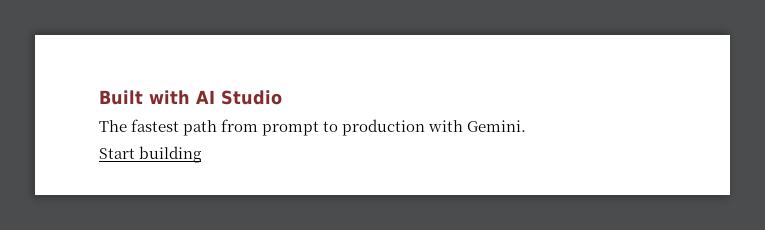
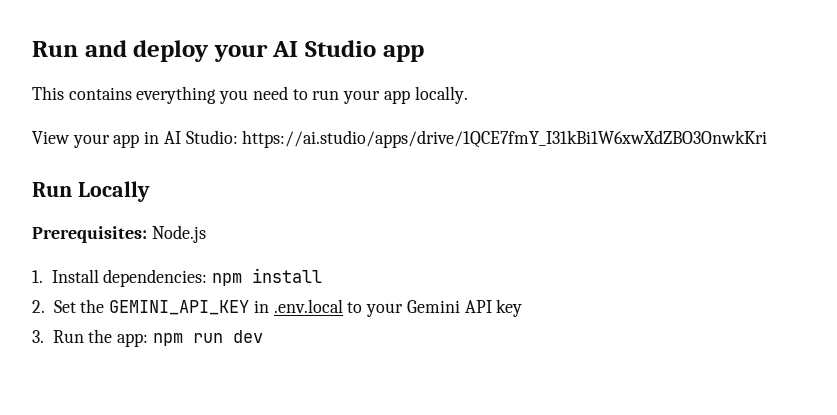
- Built with AI Studio
- The fastest path from prompt to production with Gemini.
- Start building
+ Run and deploy your AI Studio app
+ This contains everything you need to run your app locally.
+ View your app in AI Studio: https://ai.studio/apps/drive/1QCE7fmY_I31kBi1W6xwXdZBO3OnwkKri
+ Run Locally
+ Prerequisites: Node.js
+ 1. Install dependencies: npm install
+ 2. Set the GEMINI_API_KEY in .env.local to your Gemini API key
+ 3. Run the app: npm run dev

